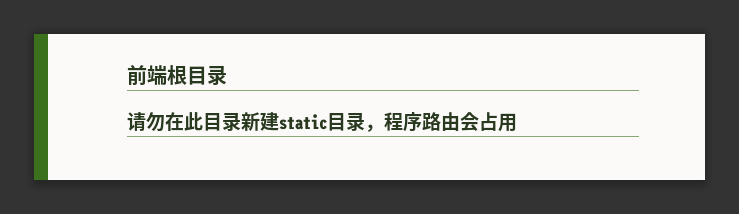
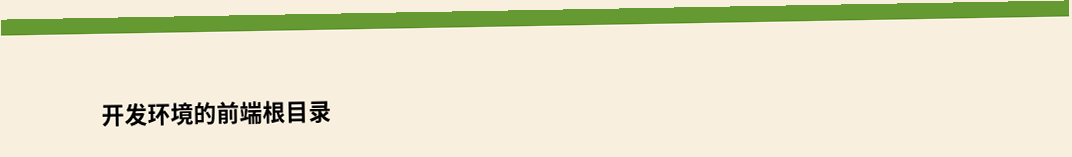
- 前端根目录
+ 开发环境的前端根目录
- 请勿在此目录新建static目录，程序路由会占用

